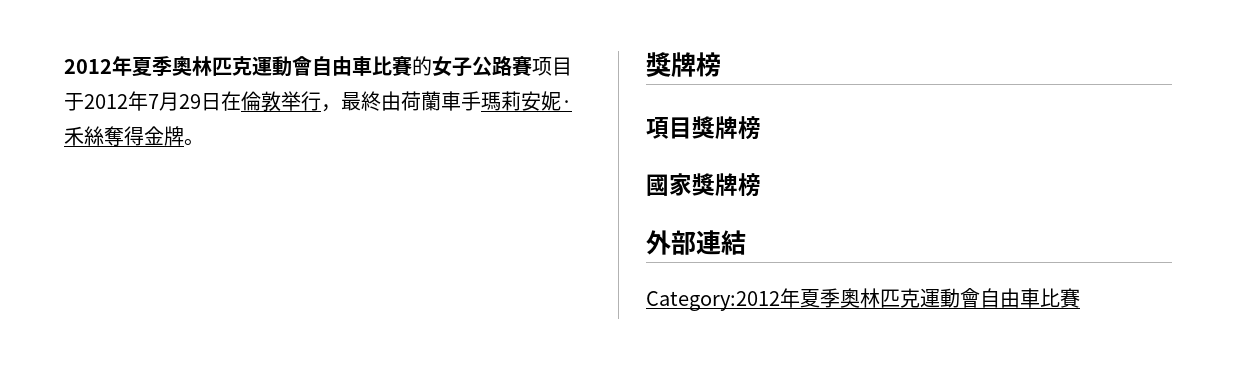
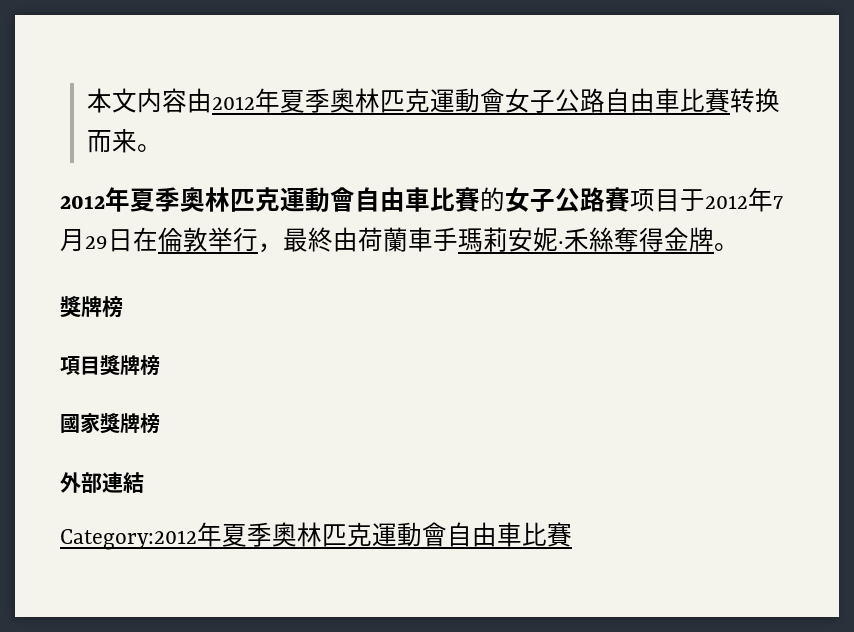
+ 本文内容由2012年夏季奧林匹克運動會女子公路自由車比賽转换而来。

